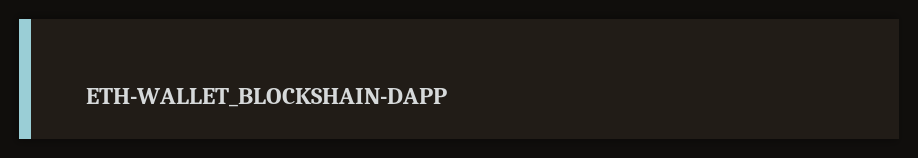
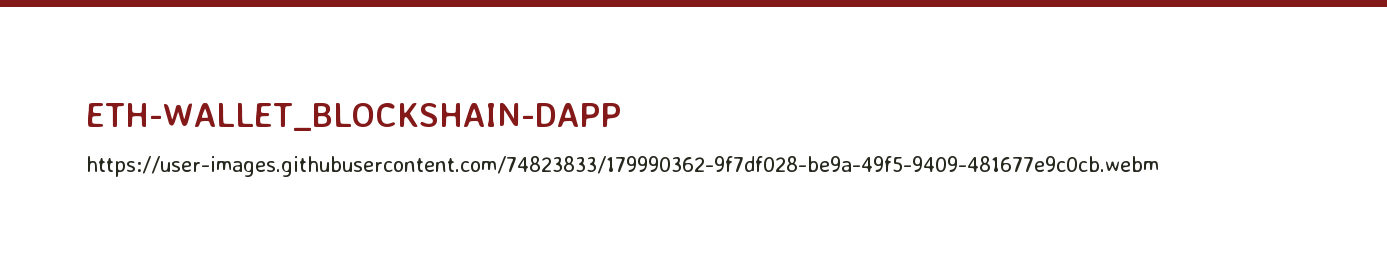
+ https://user-images.githubusercontent.com/74823833/179990362-9f7df028-be9a-49f5-9409-481677e9c0cb.webm

